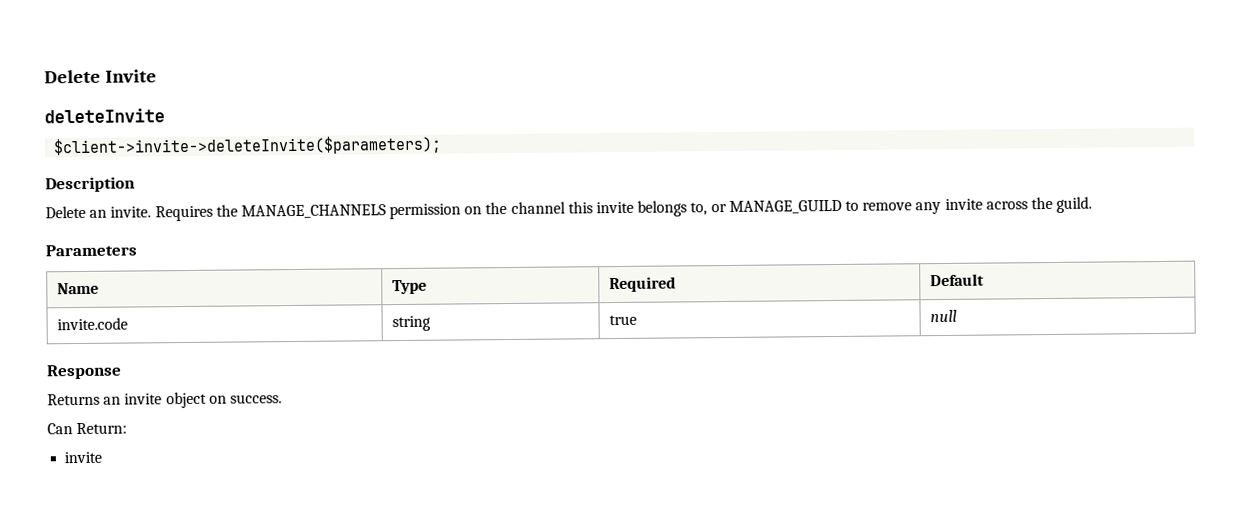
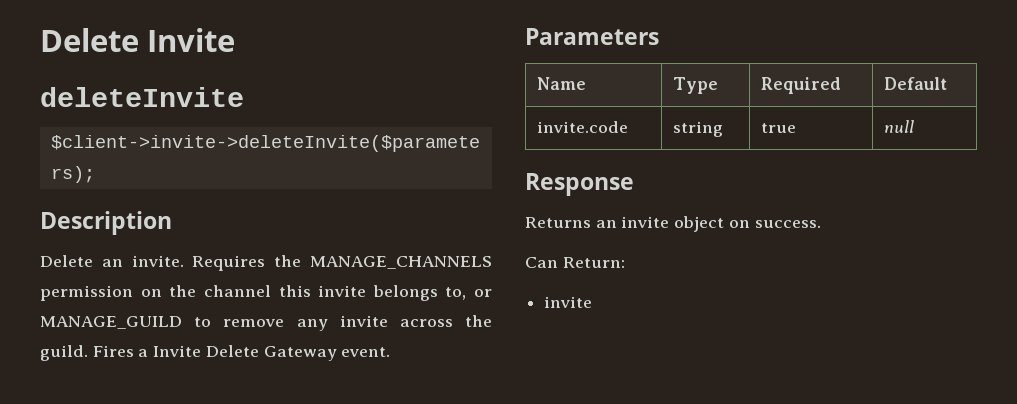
+ Fires a Invite Delete Gateway event.

